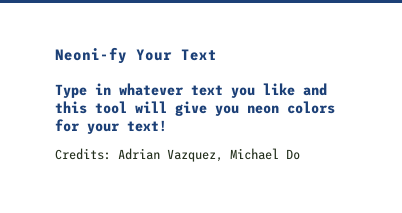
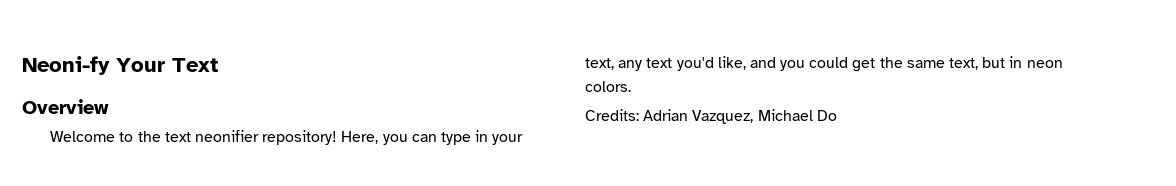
- Type in whatever text you like and this tool will give you neon colors for your text!
+ Overview
+ Welcome to the text neonifier repository! Here, you can type in your text, any text you'd like, and you could get the same text, but in neon colors.

